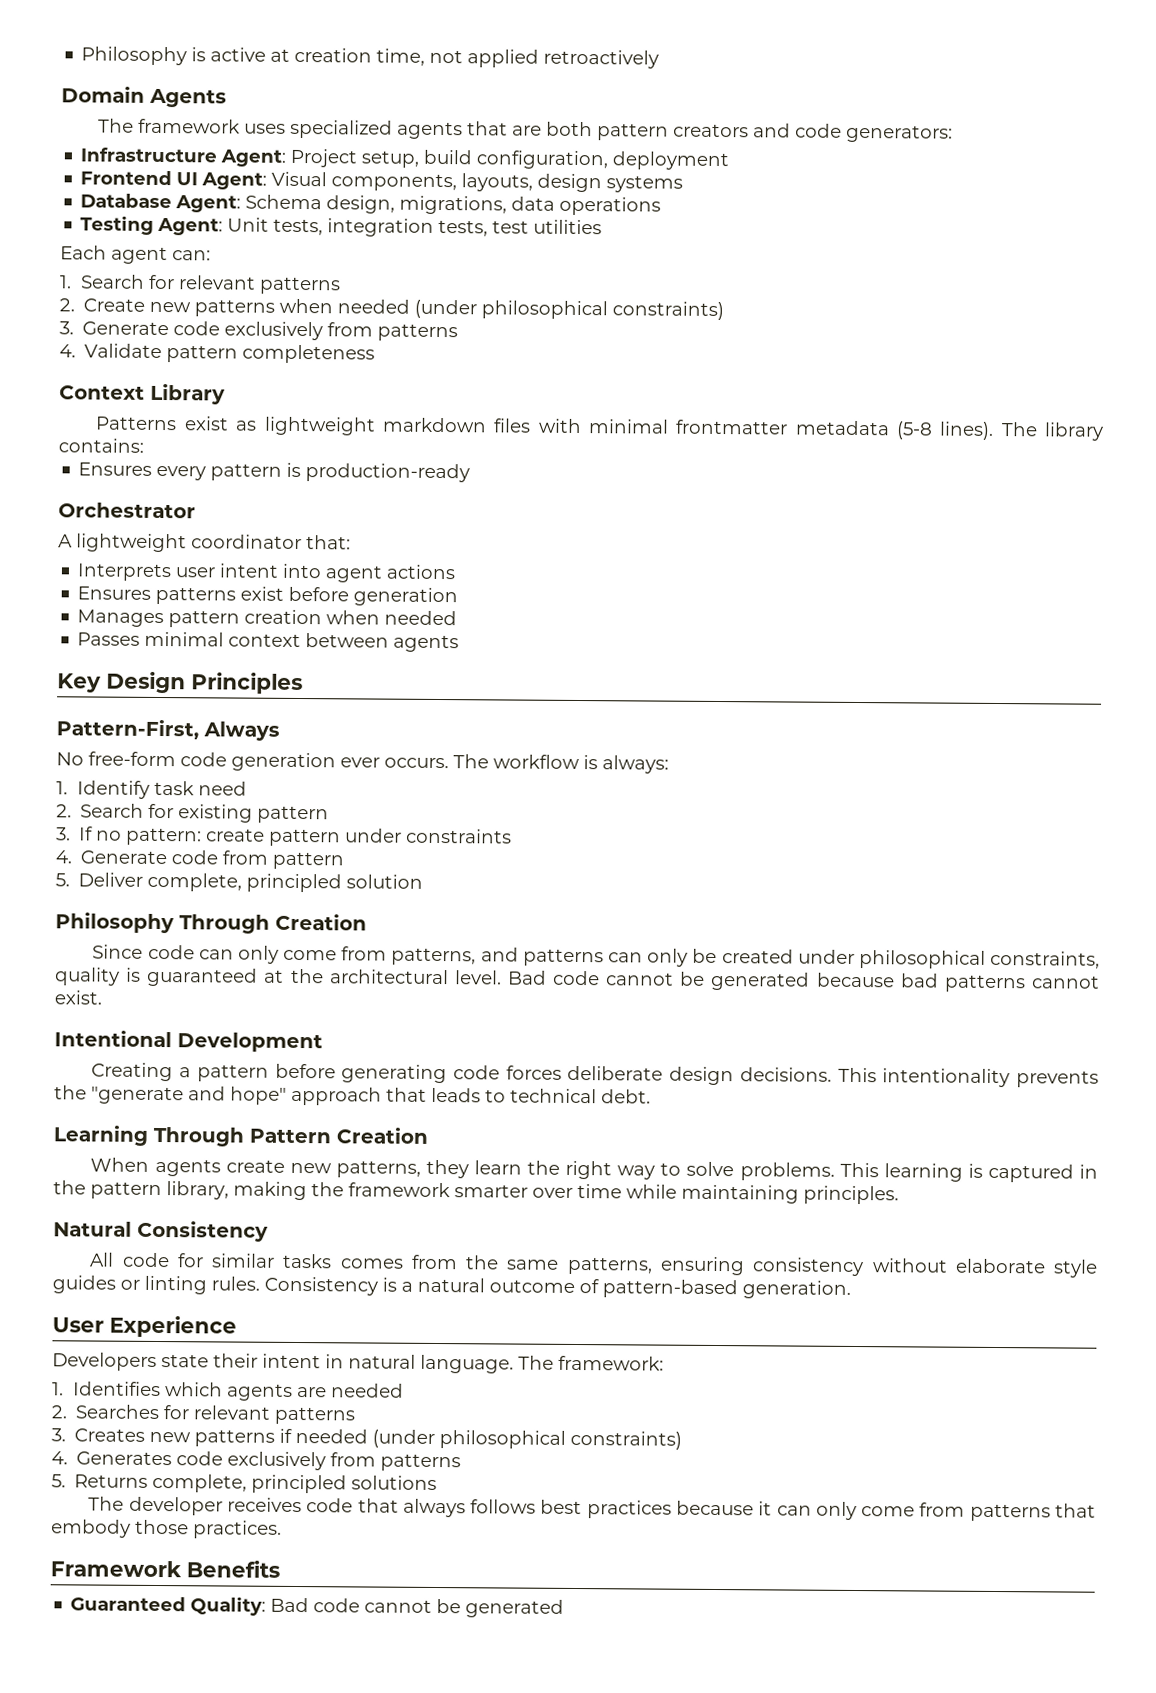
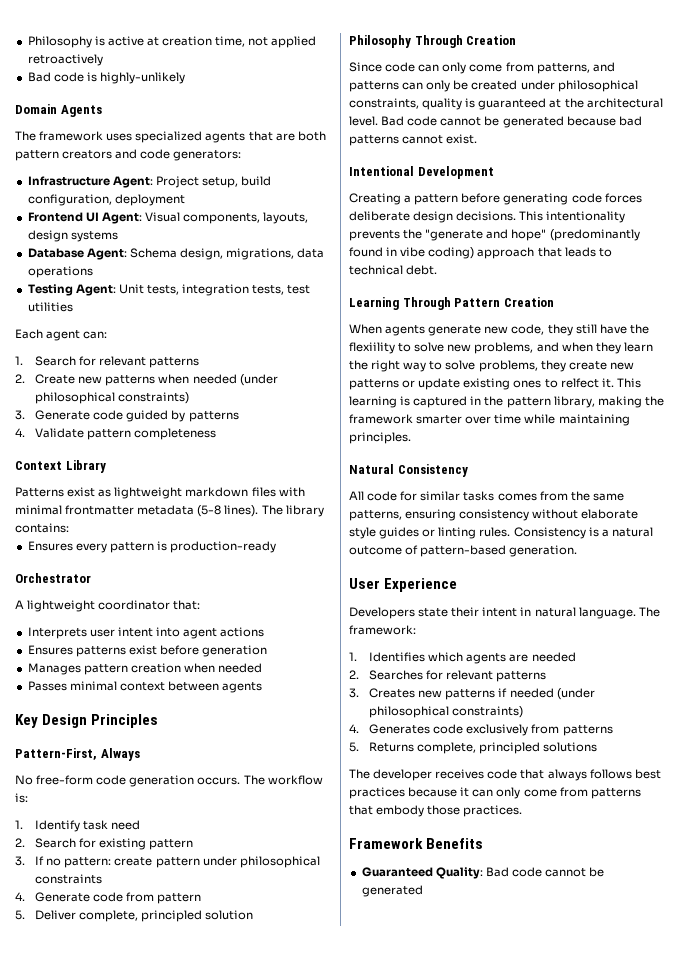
+ Bad code is highly-unlikely
- 3. Generate code exclusively from patterns
+ 3. Generate code guided by patterns
- No free-form code generation ever occurs.
+ No free-form code generation occurs.
- The workflow is always:
+ The workflow is:
- 3. If no pattern: create pattern under constraints
+ 3. If no pattern: create pattern under philosophical constraints
- This intentionality prevents the "generate and hope" approach that leads to technical debt.
+ This intentionality prevents the "generate and hope" (predominantly found in vibe coding) approach that leads to technical debt.
- When agents create new patterns, they learn the right way to solve problems.
+ When agents generate new code, they still have the flexiility to solve new problems, and when they learn the right way to solve problems, they create new patterns or update existing ones to relfect it.

